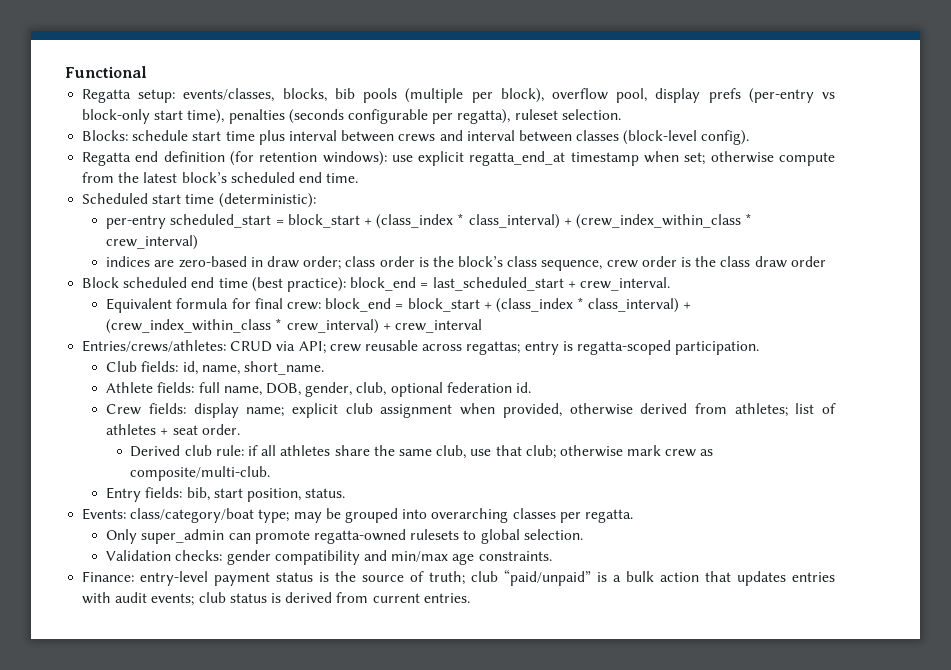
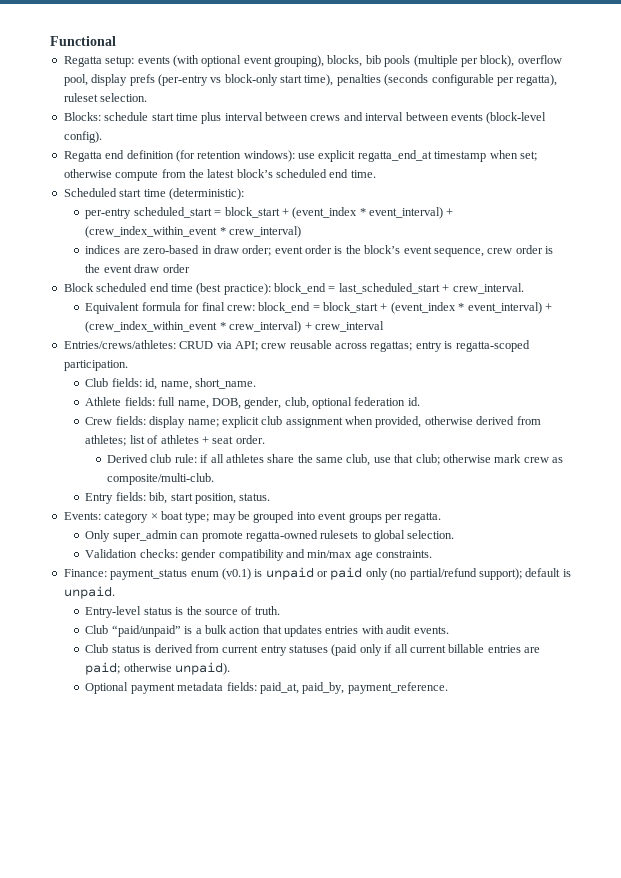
- Regatta setup: events/classes, blocks, bib pools (multiple per block), overflow pool, display prefs (per-entry vs block-only start time), penalties (seconds configurable per regatta), ruleset selection.
+ Regatta setup: events (with optional event grouping), blocks, bib pools (multiple per block), overflow pool, display prefs (per-entry vs block-only start time), penalties (seconds configurable per regatta), ruleset selection.
- Blocks: schedule start time plus interval between crews and interval between classes (block-level config).
+ Blocks: schedule start time plus interval between crews and interval between events (block-level config).
- per-entry scheduled_start = block_start + (class_index * class_interval) + (crew_index_within_class * crew_interval)
+ per-entry scheduled_start = block_start + (event_index * event_interval) + (crew_index_within_event * crew_interval)
- indices are zero-based in draw order; class order is the block’s class sequence, crew order is the class draw order
+ indices are zero-based in draw order; event order is the block’s event sequence, crew order is the event draw order
- Equivalent formula for final crew: block_end = block_start + (class_index * class_interval) + (crew_index_within_class * crew_interval) + crew_interval
+ Equivalent formula for final crew: block_end = block_start + (event_index * event_interval) + (crew_index_within_event * crew_interval) + crew_interval
- Events: class/category/boat type; may be grouped into overarching classes per regatta.
+ Events: category × boat type; may be grouped into event groups per regatta.
- Finance: entry-level payment status is the source of truth; club “paid/unpaid” is a bulk action that updates entries with audit events; club status is derived from current entries.
+ Finance: payment_status enum (v0.1) is unpaid or paid only (no partial/refund support); default is unpaid.
+ Entry-level status is the source of truth.
+ Club “paid/unpaid” is a bulk action that updates entries with audit events.
+ Club status is derived from current entry statuses (paid only if all current billable entries are paid; otherwise unpaid).
+ Optional payment metadata fields: paid_at, paid_by, payment_reference.

